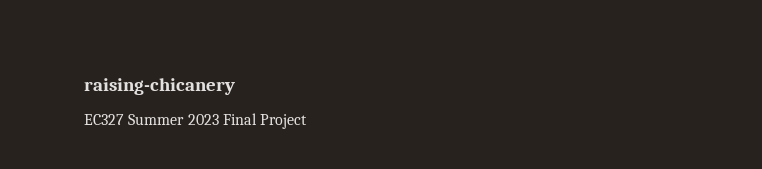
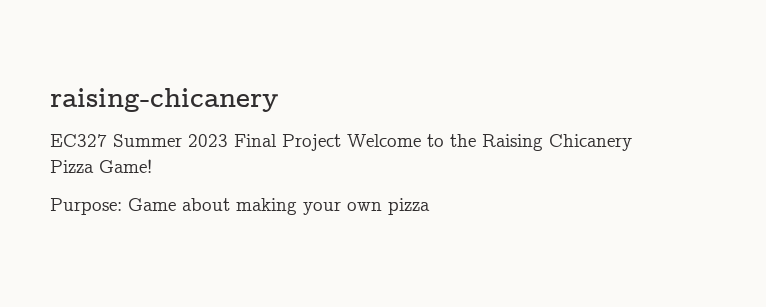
- EC327 Summer 2023 Final Project
+ EC327 Summer 2023 Final Project Welcome to the Raising Chicanery Pizza Game!
+ Purpose: Game about making your own pizza

